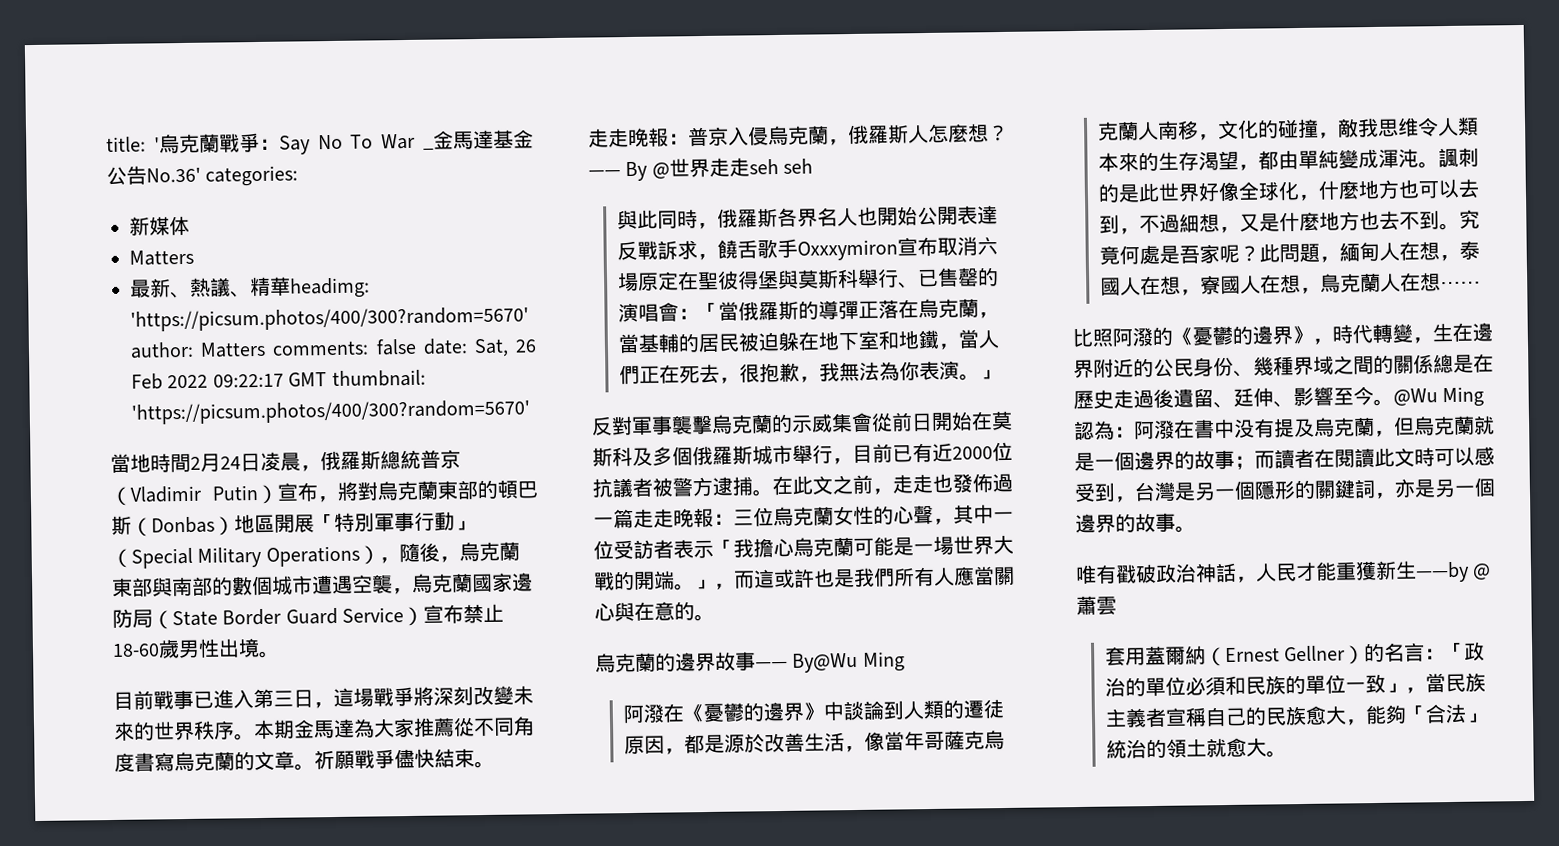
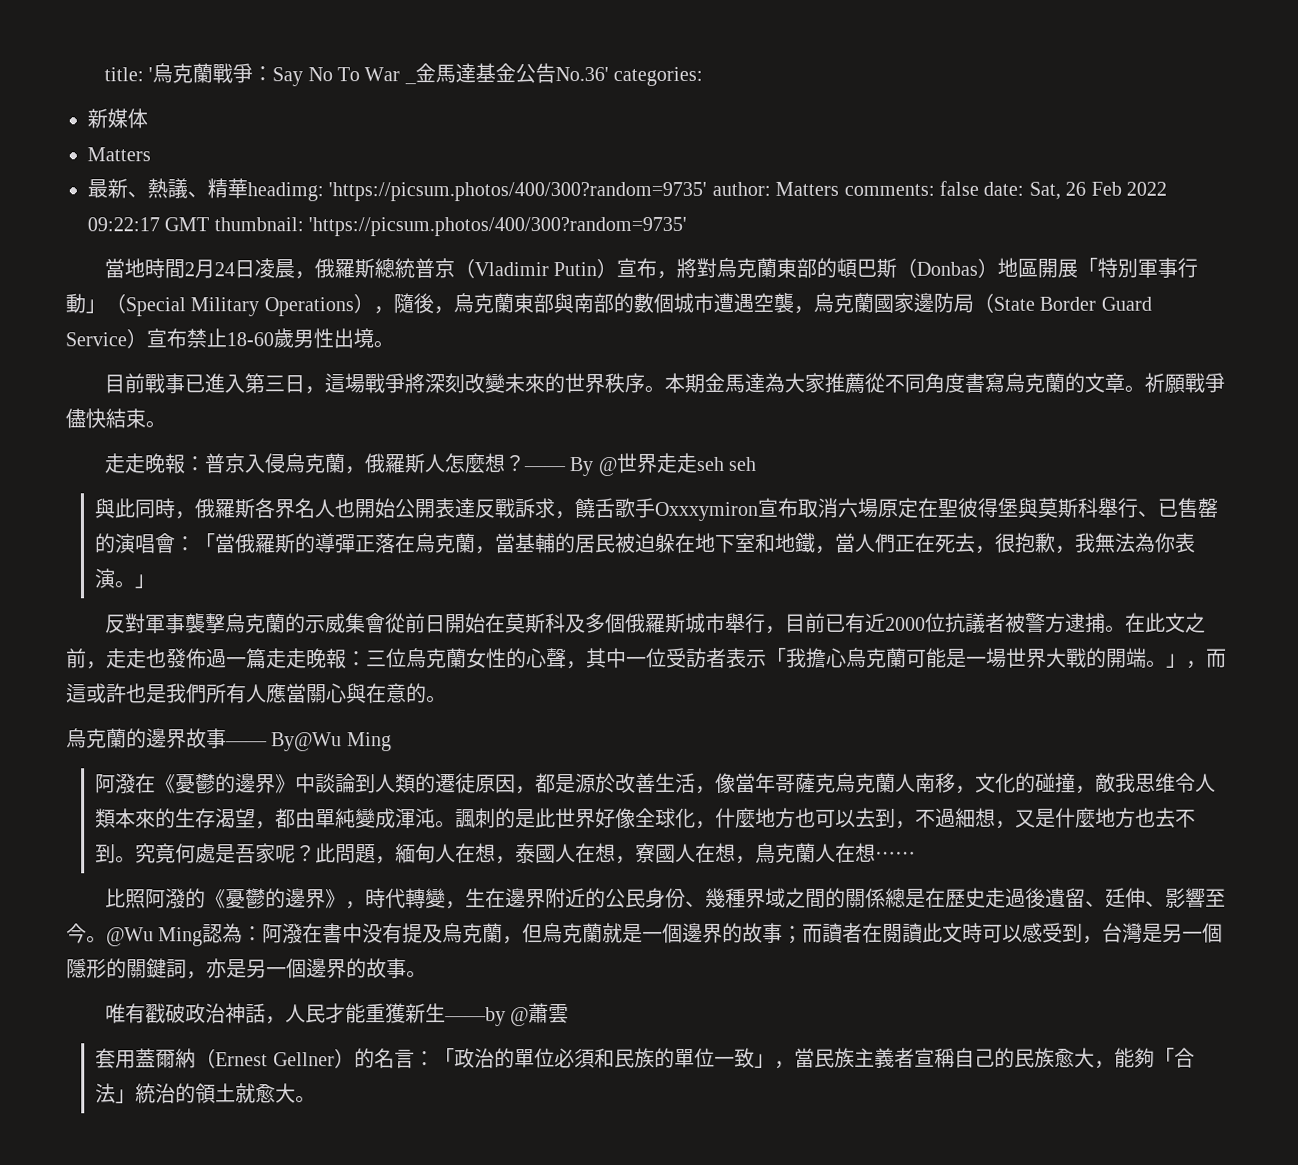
- 最新、熱議、精華headimg: 'https://picsum.photos/400/300?random=5670' author: Matters comments: false date: Sat, 26 Feb 2022 09:22:17 GMT thumbnail: 'https://picsum.photos/400/300?random=5670'
+ 最新、熱議、精華headimg: 'https://picsum.photos/400/300?random=9735' author: Matters comments: false date: Sat, 26 Feb 2022 09:22:17 GMT thumbnail: 'https://picsum.photos/400/300?random=9735'

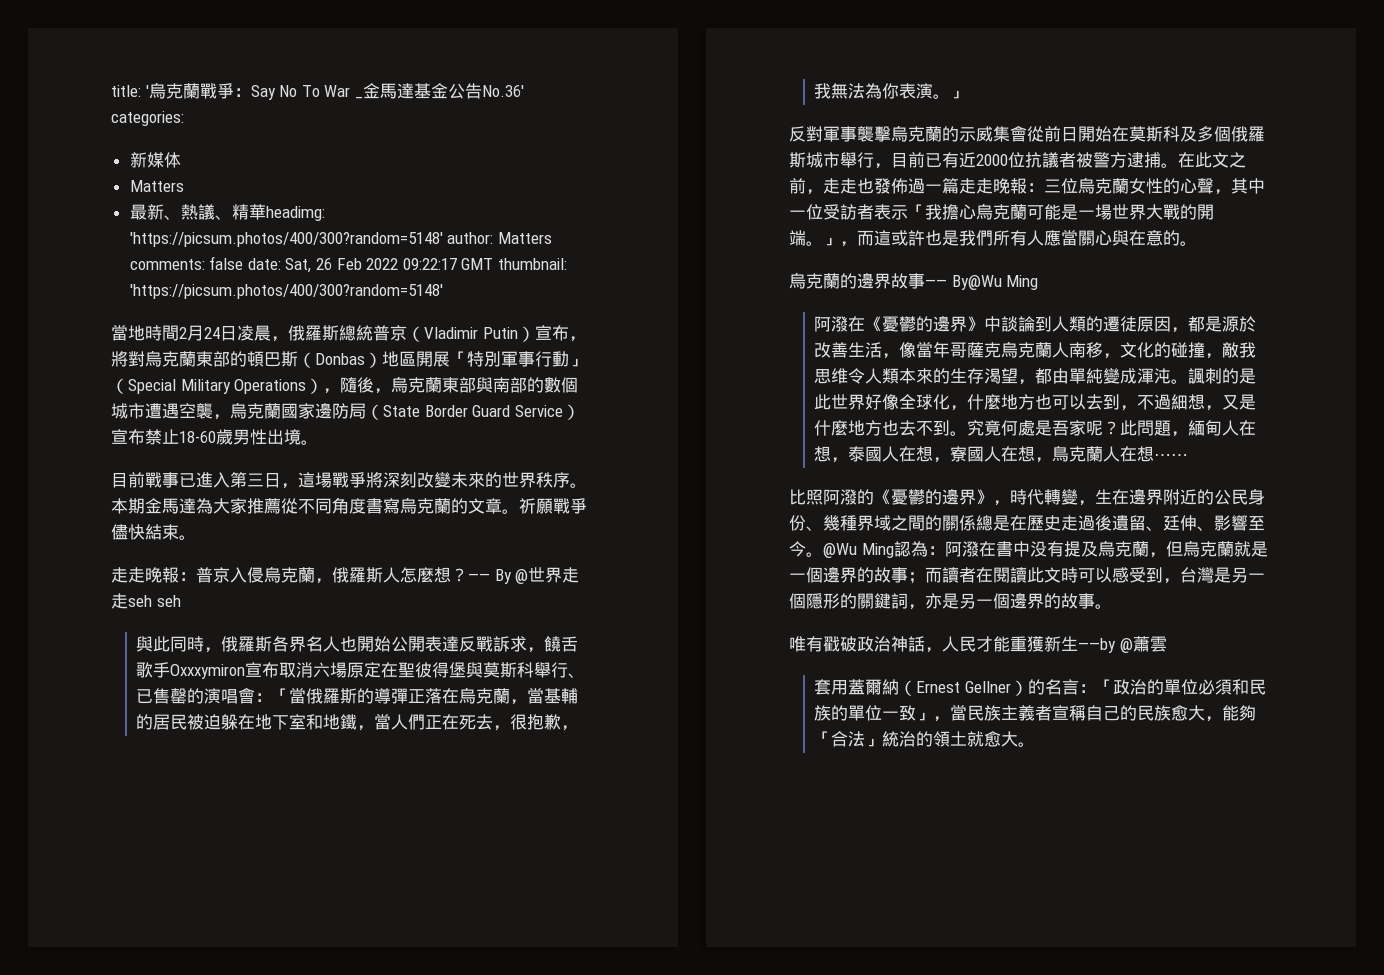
- 最新、熱議、精華headimg: 'https://picsum.photos/400/300?random=9735' author: Matters comments: false date: Sat, 26 Feb 2022 09:22:17 GMT thumbnail: 'https://picsum.photos/400/300?random=9735'
+ 最新、熱議、精華headimg: 'https://picsum.photos/400/300?random=5148' author: Matters comments: false date: Sat, 26 Feb 2022 09:22:17 GMT thumbnail: 'https://picsum.photos/400/300?random=5148'

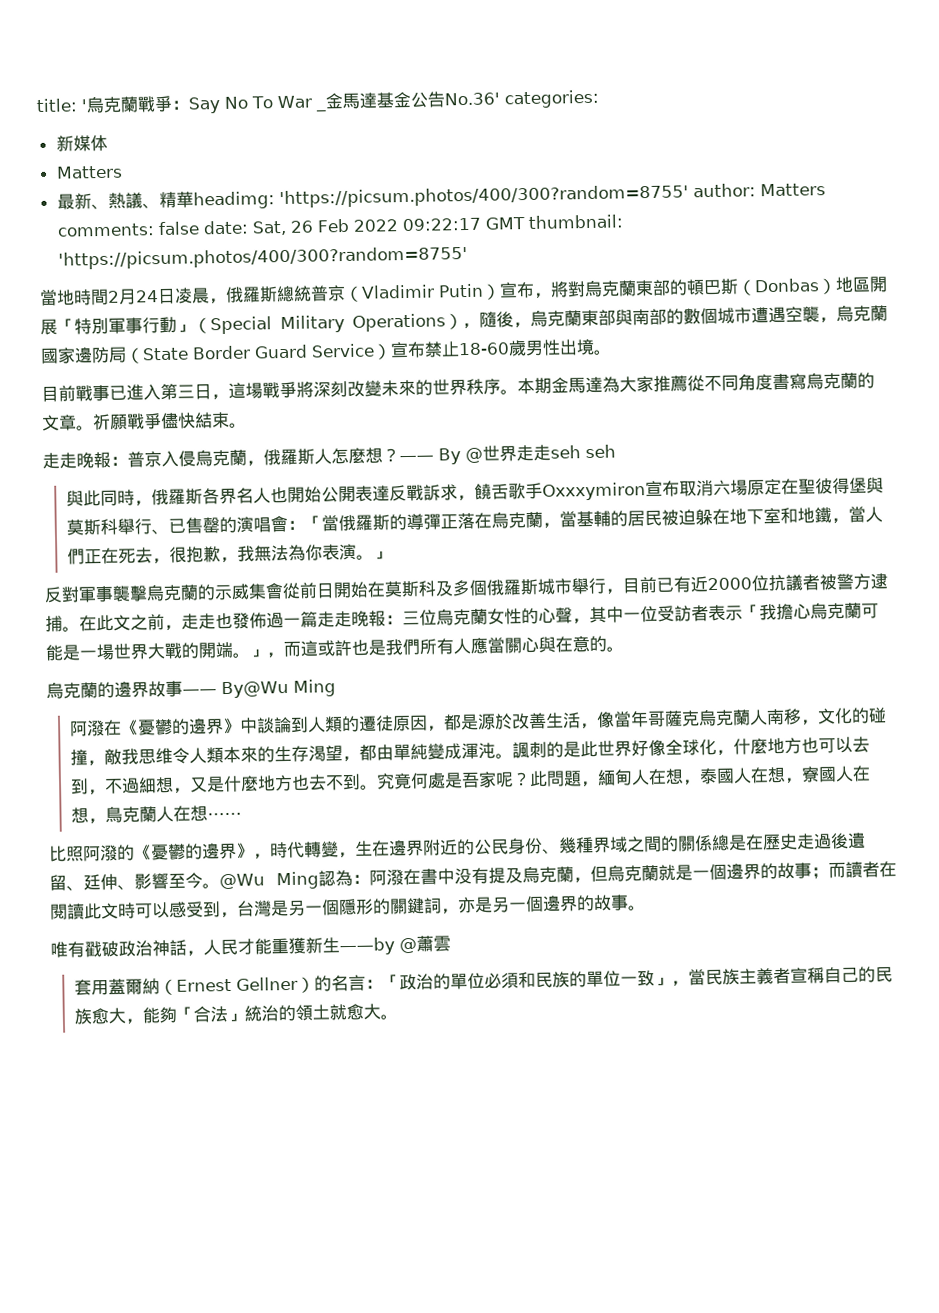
- 最新、熱議、精華headimg: 'https://picsum.photos/400/300?random=5148' author: Matters comments: false date: Sat, 26 Feb 2022 09:22:17 GMT thumbnail: 'https://picsum.photos/400/300?random=5148'
+ 最新、熱議、精華headimg: 'https://picsum.photos/400/300?random=8755' author: Matters comments: false date: Sat, 26 Feb 2022 09:22:17 GMT thumbnail: 'https://picsum.photos/400/300?random=8755'

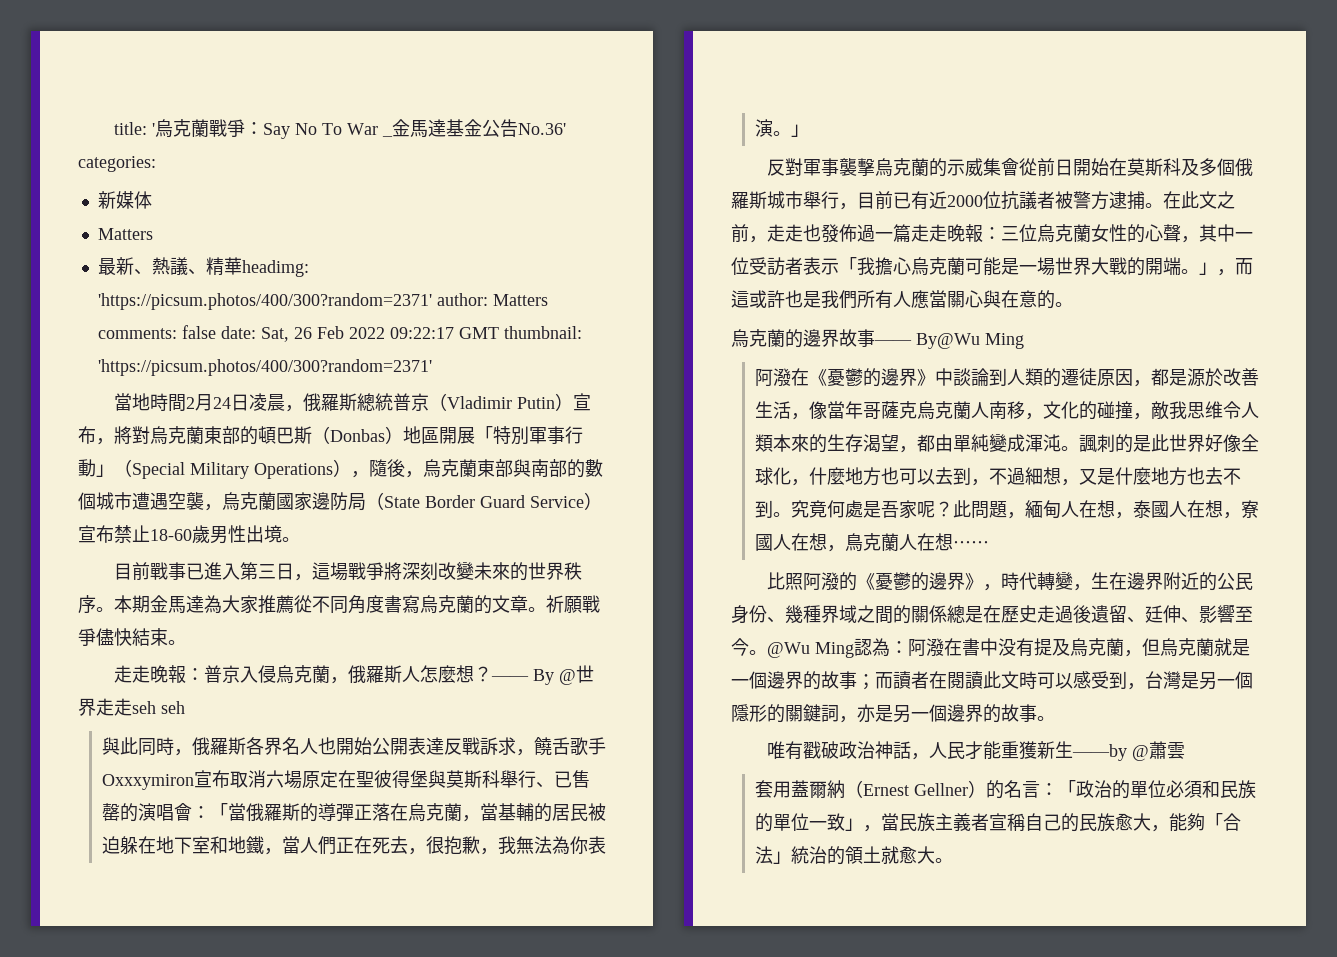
- 最新、熱議、精華headimg: 'https://picsum.photos/400/300?random=8755' author: Matters comments: false date: Sat, 26 Feb 2022 09:22:17 GMT thumbnail: 'https://picsum.photos/400/300?random=8755'
+ 最新、熱議、精華headimg: 'https://picsum.photos/400/300?random=2371' author: Matters comments: false date: Sat, 26 Feb 2022 09:22:17 GMT thumbnail: 'https://picsum.photos/400/300?random=2371'

